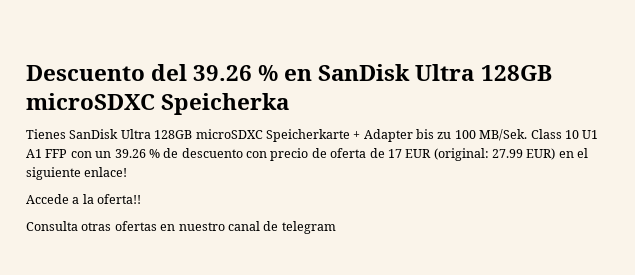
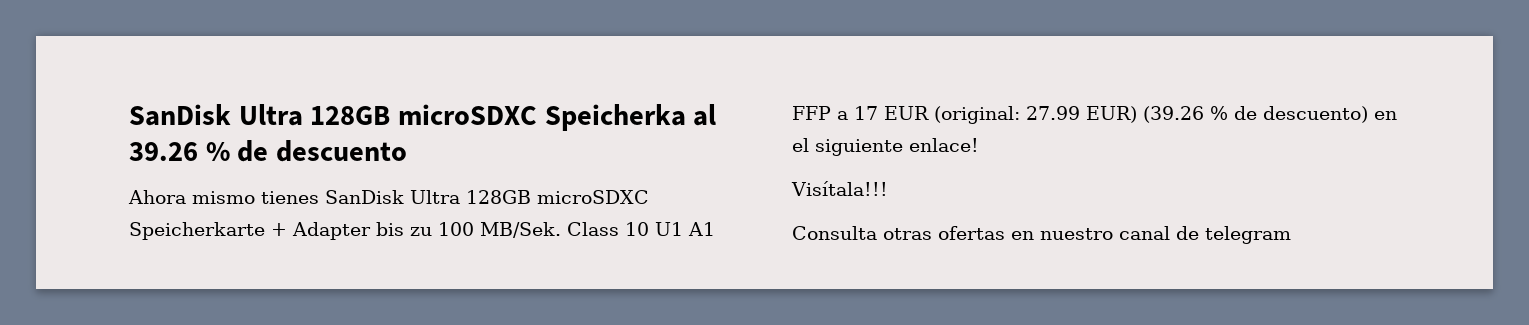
- Descuento del 39.26 % en SanDisk Ultra 128GB microSDXC Speicherka
- Tienes SanDisk Ultra 128GB microSDXC Speicherkarte + Adapter bis zu 100 MB/Sek.
+ SanDisk Ultra 128GB microSDXC Speicherka al 39.26 % de descuento
+ Ahora mismo tienes SanDisk Ultra 128GB microSDXC Speicherkarte + Adapter bis zu 100 MB/Sek.
- Class 10 U1 A1 FFP con un 39.26 % de descuento con precio de oferta de 17 EUR (original: 27.99 EUR) en el siguiente enlace!
+ Class 10 U1 A1 FFP a 17 EUR (original: 27.99 EUR) (39.26 % de descuento) en el siguiente enlace!
- Accede a la oferta!!
+ Visítala!!!

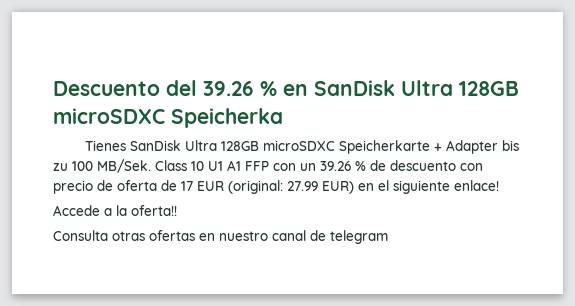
- SanDisk Ultra 128GB microSDXC Speicherka al 39.26 % de descuento
- Ahora mismo tienes SanDisk Ultra 128GB microSDXC Speicherkarte + Adapter bis zu 100 MB/Sek.
+ Descuento del 39.26 % en SanDisk Ultra 128GB microSDXC Speicherka
+ Tienes SanDisk Ultra 128GB microSDXC Speicherkarte + Adapter bis zu 100 MB/Sek.
- Class 10 U1 A1 FFP a 17 EUR (original: 27.99 EUR) (39.26 % de descuento) en el siguiente enlace!
+ Class 10 U1 A1 FFP con un 39.26 % de descuento con precio de oferta de 17 EUR (original: 27.99 EUR) en el siguiente enlace!
- Visítala!!!
+ Accede a la oferta!!

